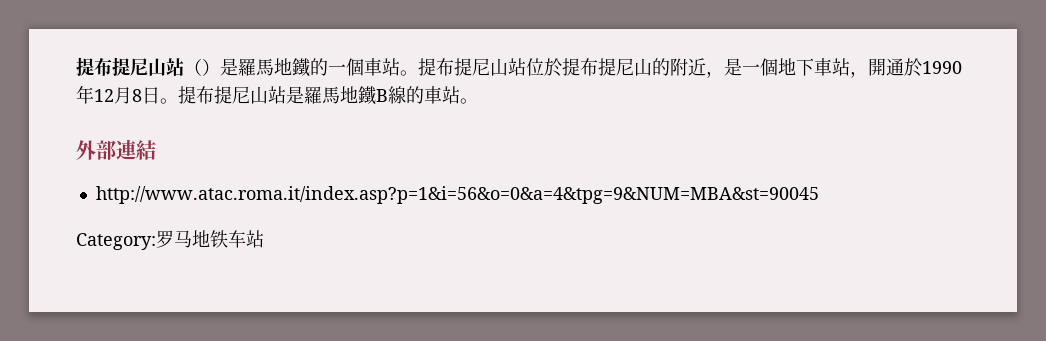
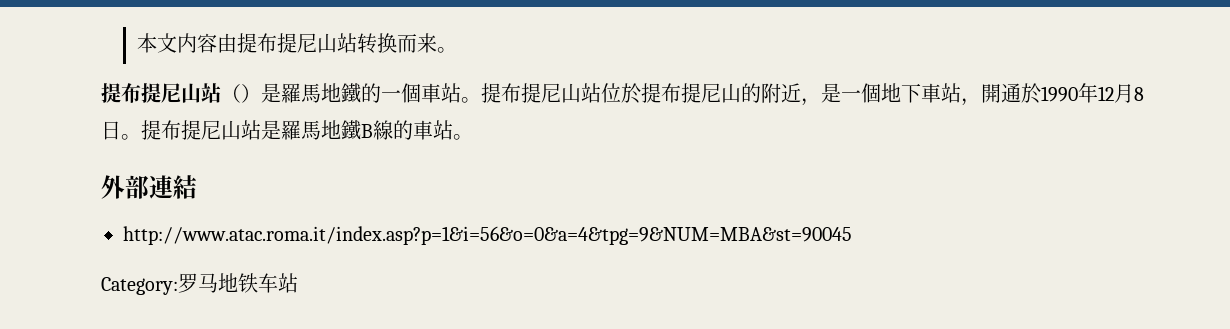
+ 本文内容由提布提尼山站转换而来。

